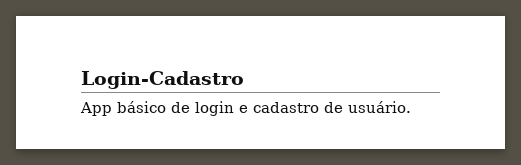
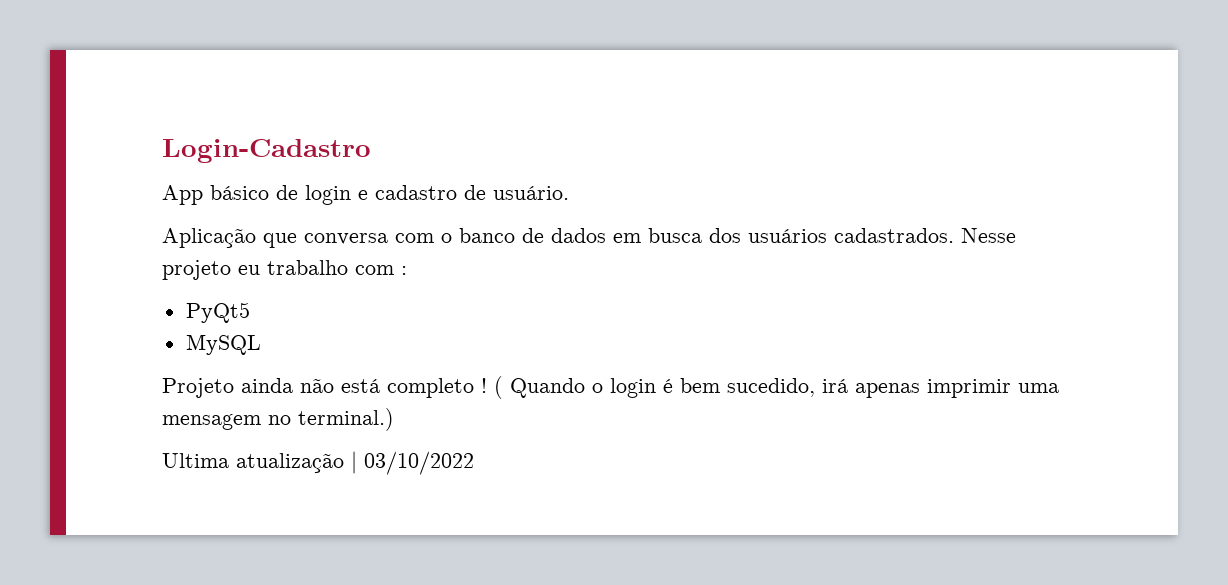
+ Aplicação que conversa com o banco de dados em busca dos usuários cadastrados. Nesse projeto eu trabalho com :
+ PyQt5
+ MySQL
+ Projeto ainda não está completo ! ( Quando o login é bem sucedido, irá apenas imprimir uma mensagem no terminal.)
+ Ultima atualização | 03/10/2022

